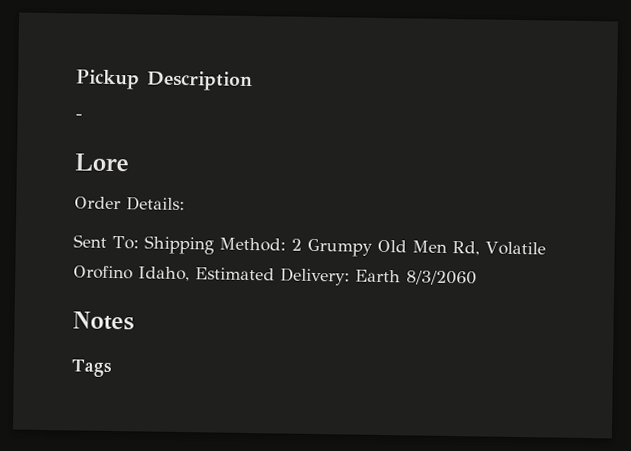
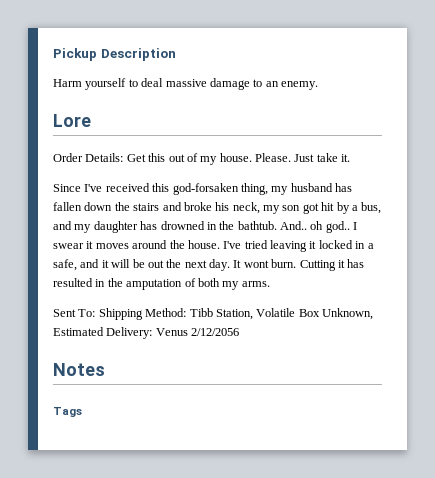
- -
+ Harm yourself to deal massive damage to an enemy.
  Lore
- Order Details:
- Sent To: Shipping Method: 2 Grumpy Old Men Rd, Volatile Orofino Idaho, Estimated Delivery: Earth 8/3/2060
+ Order Details: Get this out of my house. Please. Just take it.
+ Since I've received this god-forsaken thing, my husband has fallen down the stairs and broke his neck, my son got hit by a bus, and my daughter has drowned in the bathtub. And.. oh god.. I swear it moves around the house. I've tried leaving it locked in a safe, and it will be out the next day. It wont burn. Cutting it has resulted in the amputation of both my arms.
+ Sent To: Shipping Method: Tibb Station, Volatile Box Unknown, Estimated Delivery: Venus 2/12/2056

